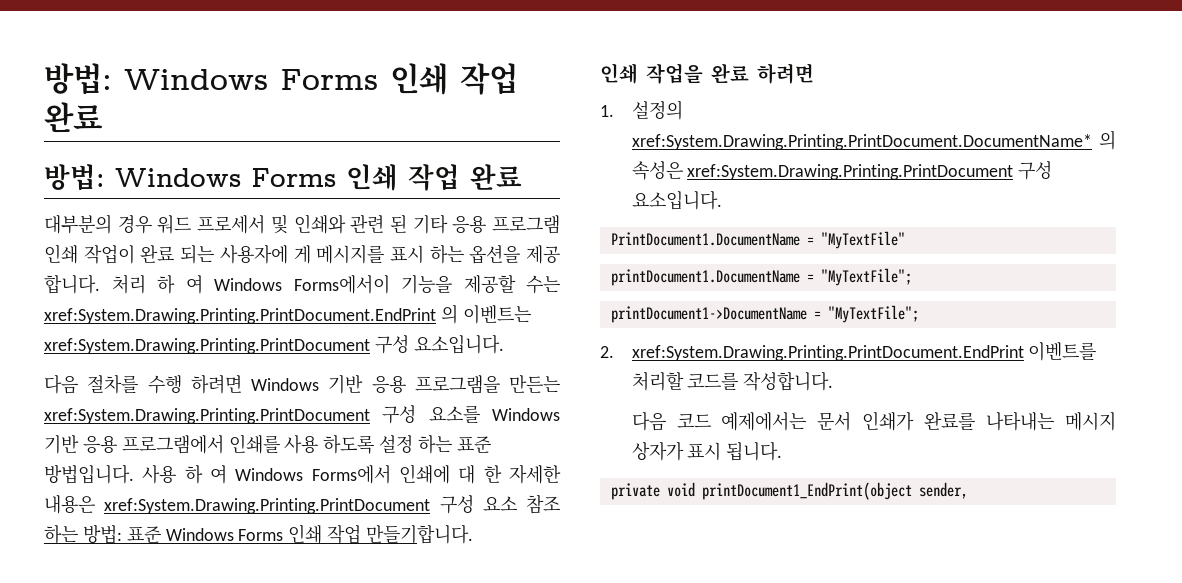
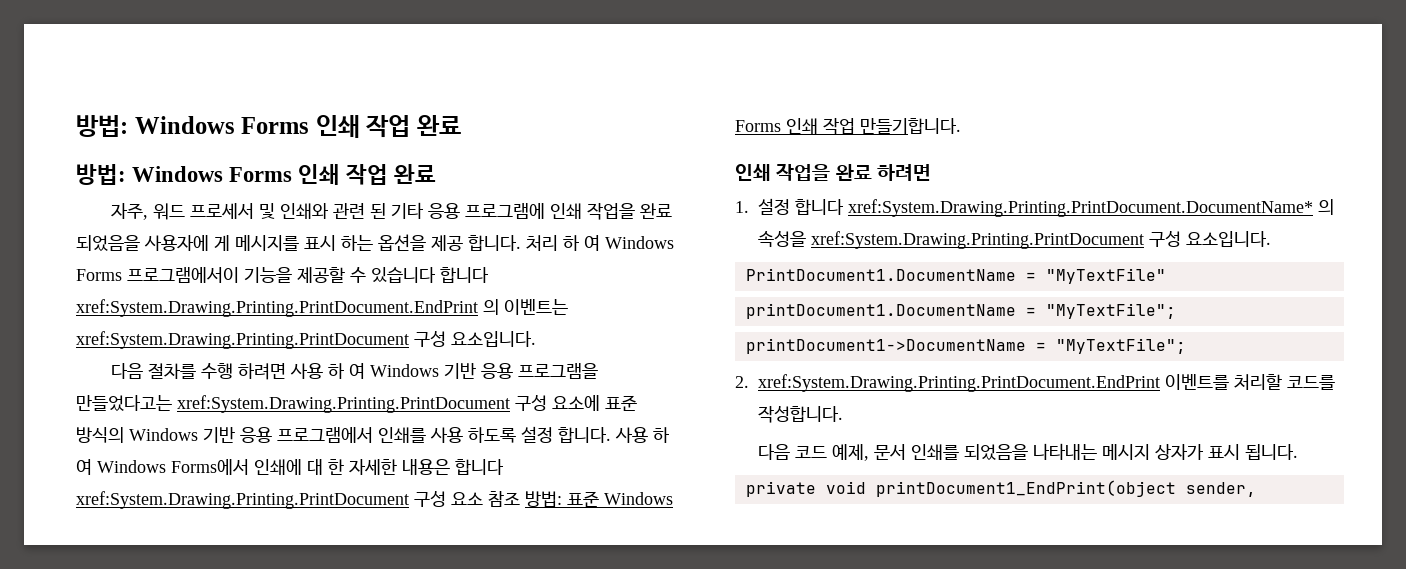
- 대부분의 경우 워드 프로세서 및 인쇄와 관련 된 기타 응용 프로그램 인쇄 작업이 완료 되는 사용자에 게 메시지를 표시 하는 옵션을 제공 합니다.
+ 자주, 워드 프로세서 및 인쇄와 관련 된 기타 응용 프로그램에 인쇄 작업을 완료 되었음을 사용자에 게 메시지를 표시 하는 옵션을 제공 합니다.
- 처리 하 여 Windows Forms에서이 기능을 제공할 수는 xref:System.Drawing.Printing.PrintDocument.EndPrint 의 이벤트는 xref:System.Drawing.Printing.PrintDocument 구성 요소입니다.
+ 처리 하 여 Windows Forms 프로그램에서이 기능을 제공할 수 있습니다 합니다 xref:System.Drawing.Printing.PrintDocument.EndPrint 의 이벤트는 xref:System.Drawing.Printing.PrintDocument 구성 요소입니다.
- 다음 절차를 수행 하려면 Windows 기반 응용 프로그램을 만든는 xref:System.Drawing.Printing.PrintDocument 구성 요소를 Windows 기반 응용 프로그램에서 인쇄를 사용 하도록 설정 하는 표준 방법입니다.
+ 다음 절차를 수행 하려면 사용 하 여 Windows 기반 응용 프로그램을 만들었다고는 xref:System.Drawing.Printing.PrintDocument 구성 요소에 표준 방식의 Windows 기반 응용 프로그램에서 인쇄를 사용 하도록 설정 합니다.
- 사용 하 여 Windows Forms에서 인쇄에 대 한 자세한 내용은 xref:System.Drawing.Printing.PrintDocument 구성 요소 참조 하는 방법: 표준 Windows Forms 인쇄 작업 만들기합니다.
+ 사용 하 여 Windows Forms에서 인쇄에 대 한 자세한 내용은 합니다 xref:System.Drawing.Printing.PrintDocument 구성 요소 참조 방법: 표준 Windows Forms 인쇄 작업 만들기합니다.
- 1. 설정의 xref:System.Drawing.Printing.PrintDocument.DocumentName* 의 속성은 xref:System.Drawing.Printing.PrintDocument 구성 요소입니다.
+ 1. 설정 합니다 xref:System.Drawing.Printing.PrintDocument.DocumentName* 의 속성을 xref:System.Drawing.Printing.PrintDocument 구성 요소입니다.
- 다음 코드 예제에서는 문서 인쇄가 완료를 나타내는 메시지 상자가 표시 됩니다.
+ 다음 코드 예제, 문서 인쇄를 되었음을 나타내는 메시지 상자가 표시 됩니다.

